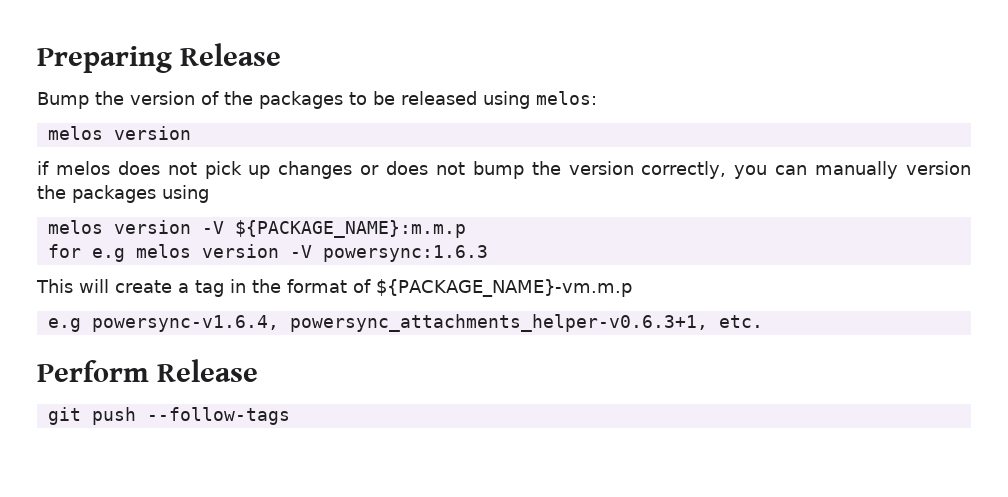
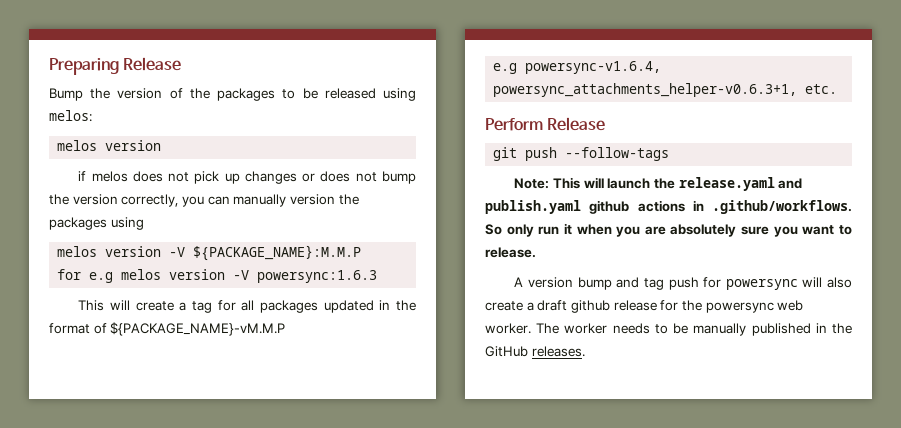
- melos version -V ${PACKAGE_NAME}:m.m.p
+ melos version -V ${PACKAGE_NAME}:M.M.P
- This will create a tag in the format of ${PACKAGE_NAME}-vm.m.p
+ This will create a tag for all packages updated in the format of ${PACKAGE_NAME}-vM.M.P
+ Note: This will launch the release.yaml and publish.yaml github actions in .github/workflows. So only run it when you are absolutely sure you want to release.
+ A version bump and tag push for powersync will also create a draft github release for the powersync web worker. The worker needs to be manually published in the GitHub releases.

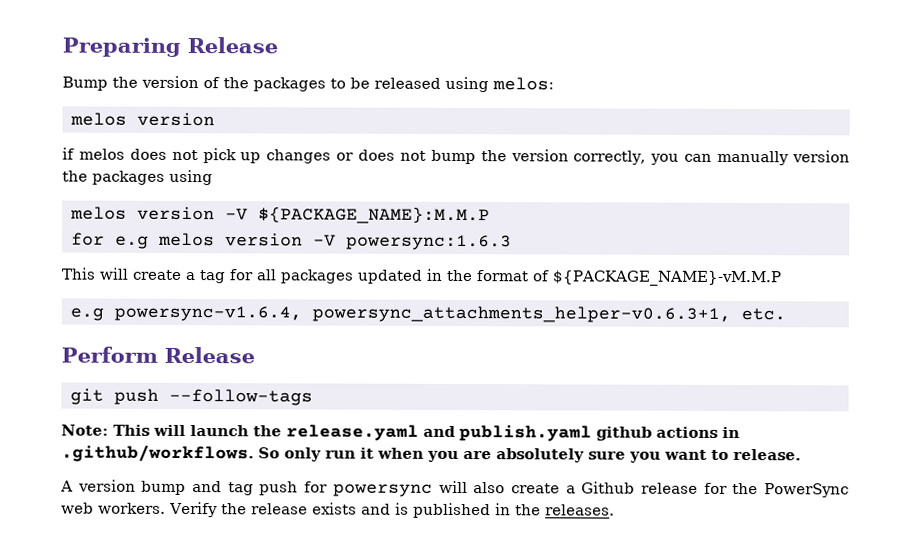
- A version bump and tag push for powersync will also create a draft github release for the powersync web worker. The worker needs to be manually published in the GitHub releases.
+ A version bump and tag push for powersync will also create a Github release for the PowerSync web workers. Verify the release exists and is published in the releases.

